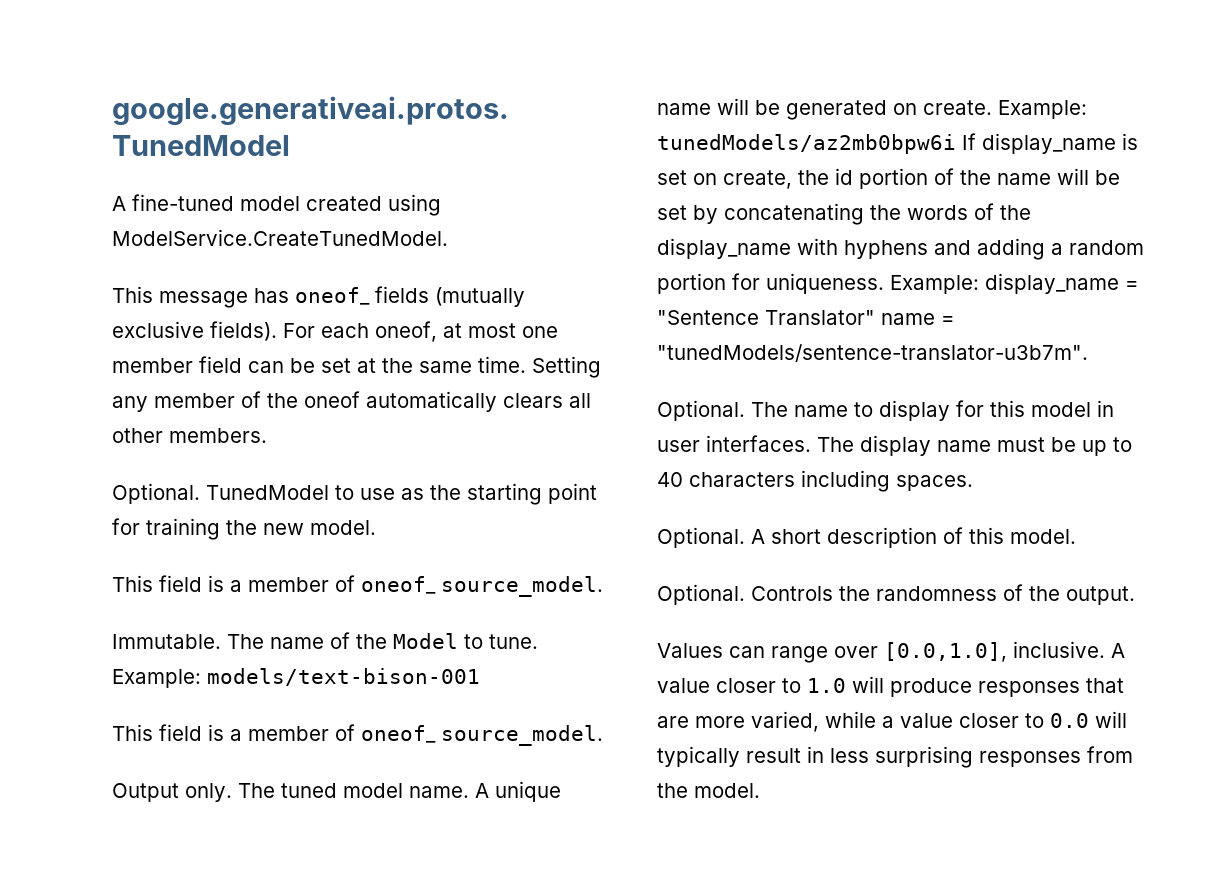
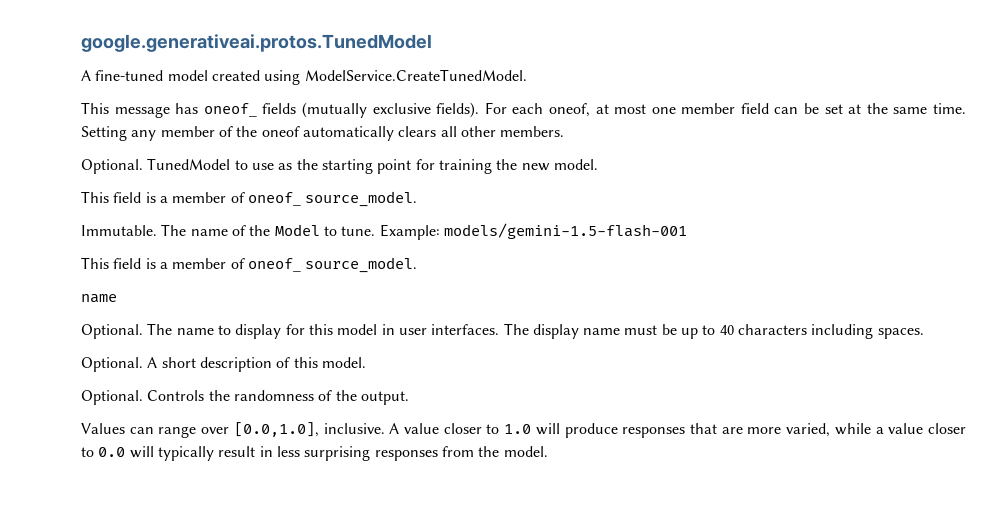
- Example: models/text-bison-001
+ Example: models/gemini-1.5-flash-001
  This field is a member of oneof_ source_model.
- Output only. The tuned model name. A unique name will be generated on create. Example: tunedModels/az2mb0bpw6i If display_name is set on create, the id portion of the name will be set by concatenating the words of the display_name with hyphens and adding a random portion for uniqueness. Example: display_name = "Sentence Translator" name = "tunedModels/sentence-translator-u3b7m".
+ name

